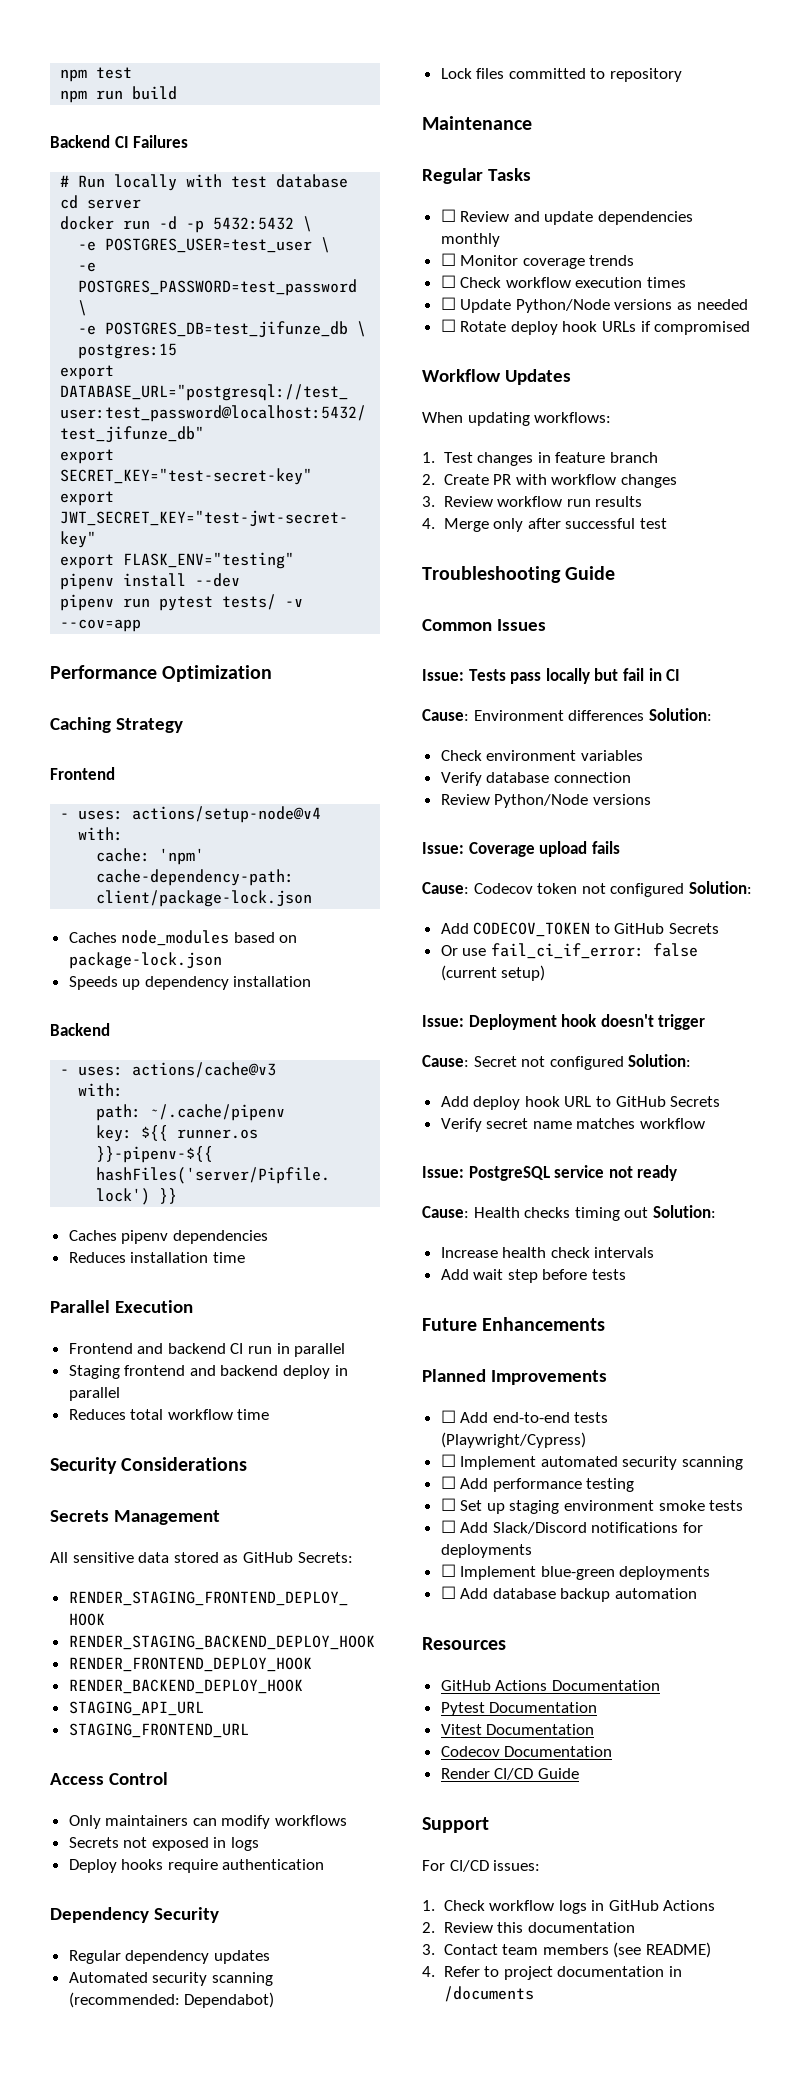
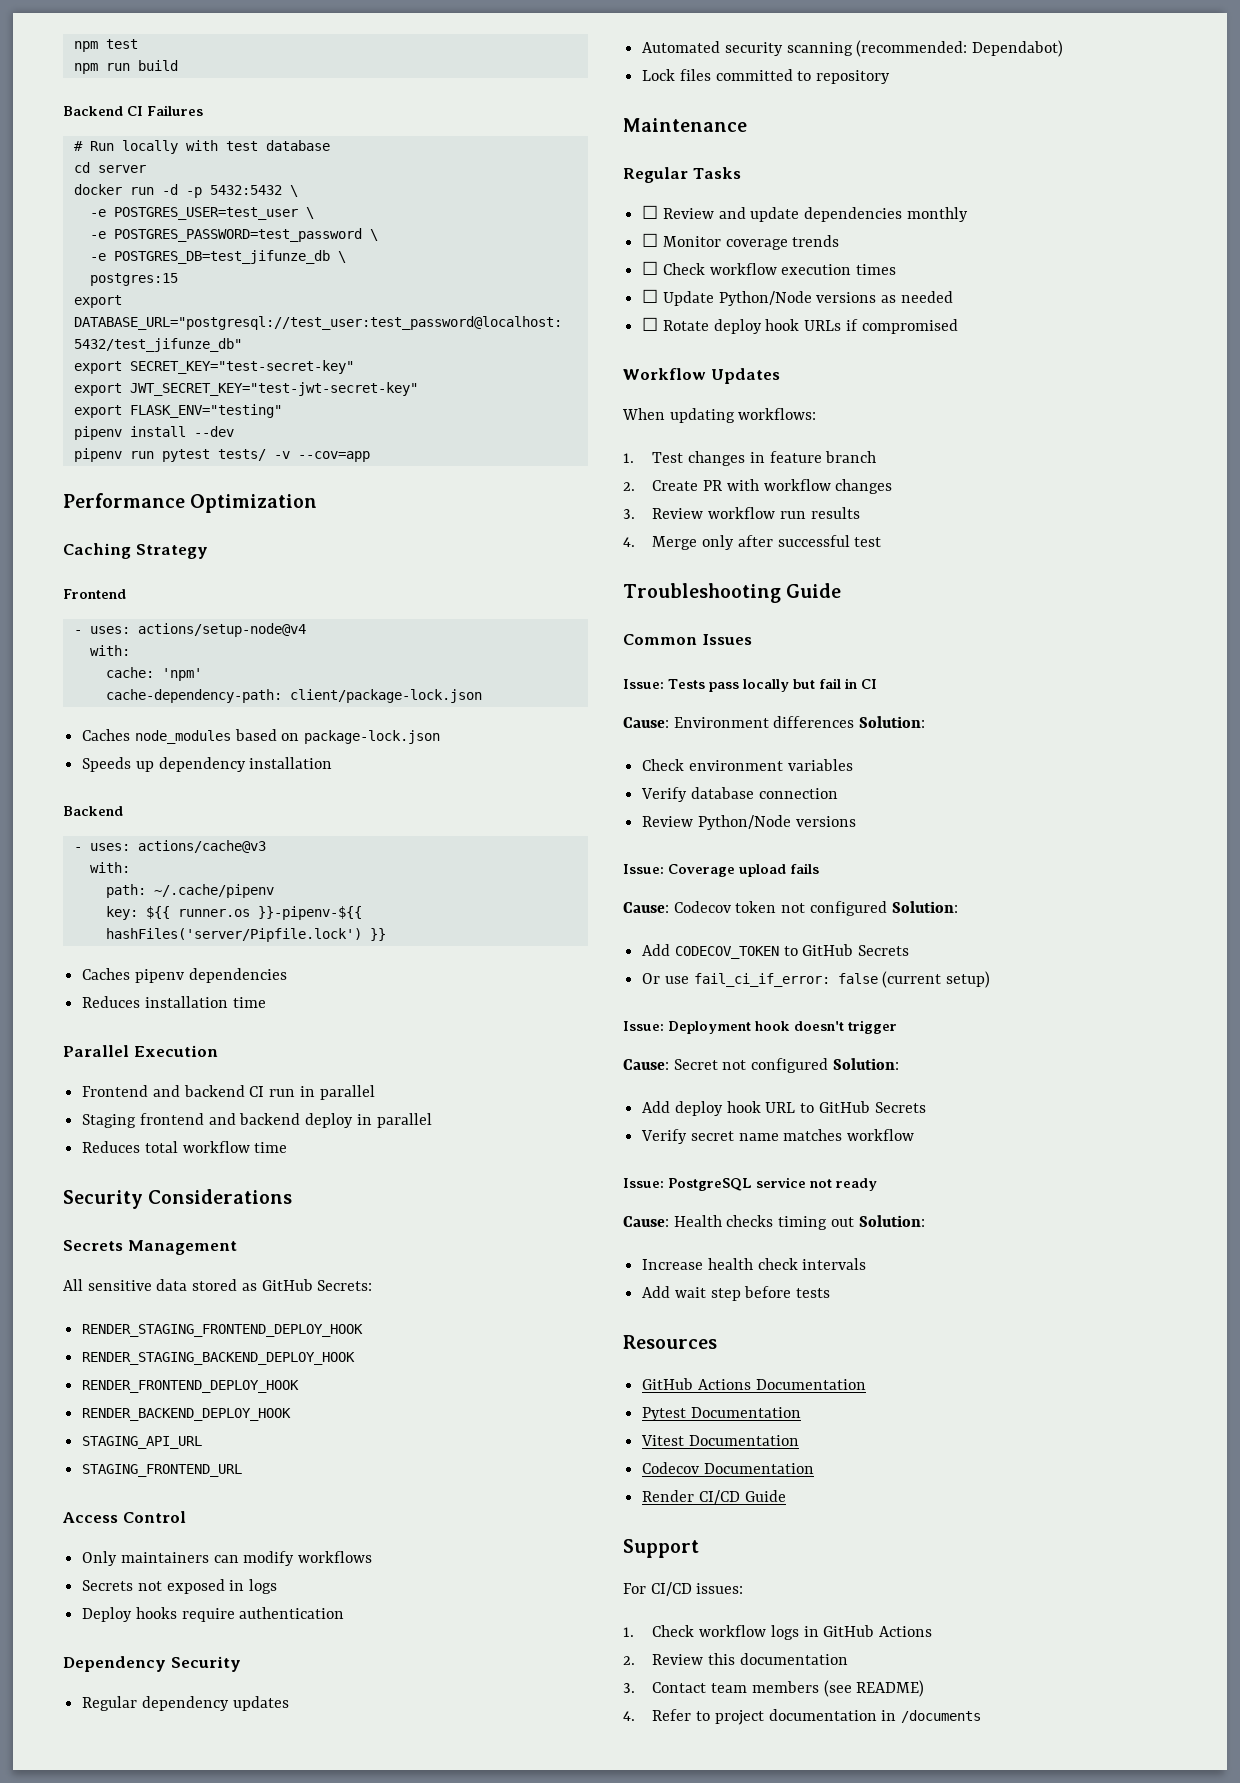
- Future Enhancements
- Planned Improvements
- ☐ Add end-to-end tests (Playwright/Cypress)
- ☐ Implement automated security scanning
- ☐ Add performance testing
- ☐ Set up staging environment smoke tests
- ☐ Add Slack/Discord notifications for deployments
- ☐ Implement blue-green deployments
- ☐ Add database backup automation

